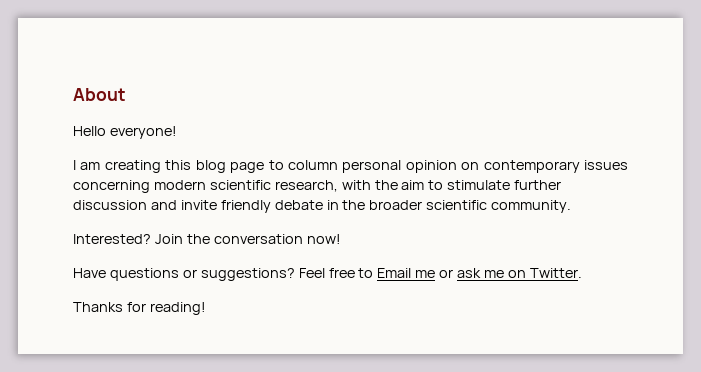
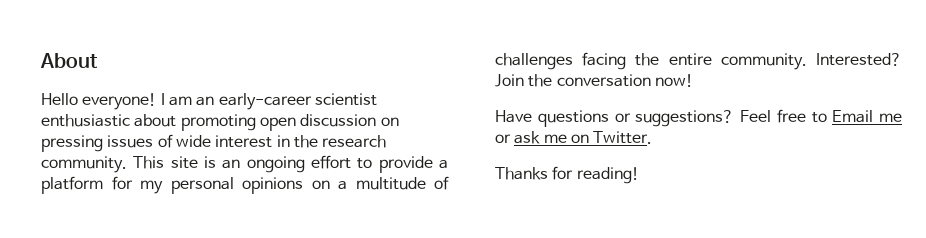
- Hello everyone!
- I am creating this blog page to column personal opinion on contemporary issues concerning modern scientific research, with the aim to stimulate further discussion and invite friendly debate in the broader scientific community.
- Interested?
+ Hello everyone! I am an early-career scientist enthusiastic about promoting open discussion on pressing issues of wide interest in the research community. This site is an ongoing effort to provide a platform for my personal opinions on a multitude of challenges facing the entire community. Interested?

